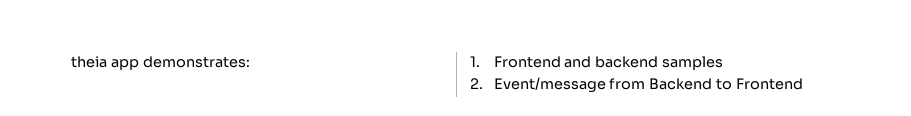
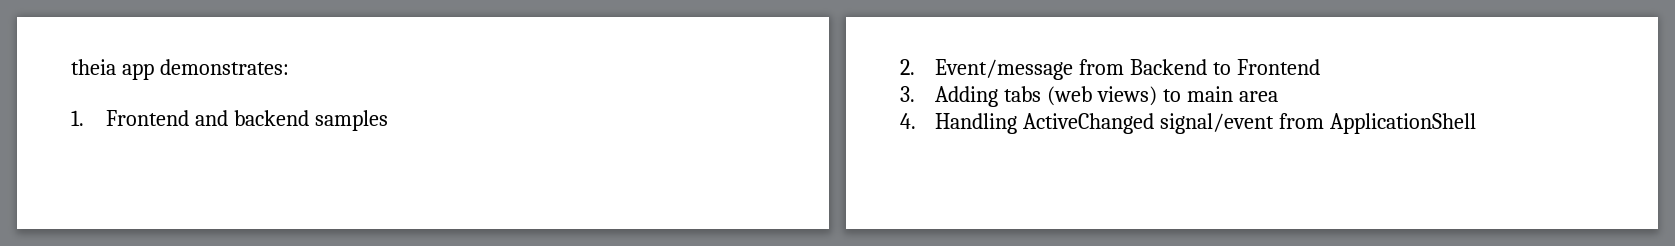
+ 3. Adding tabs (web views) to main area
+ 4. Handling ActiveChanged signal/event from ApplicationShell

